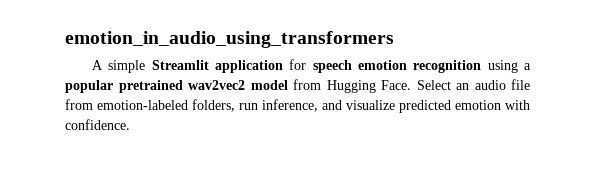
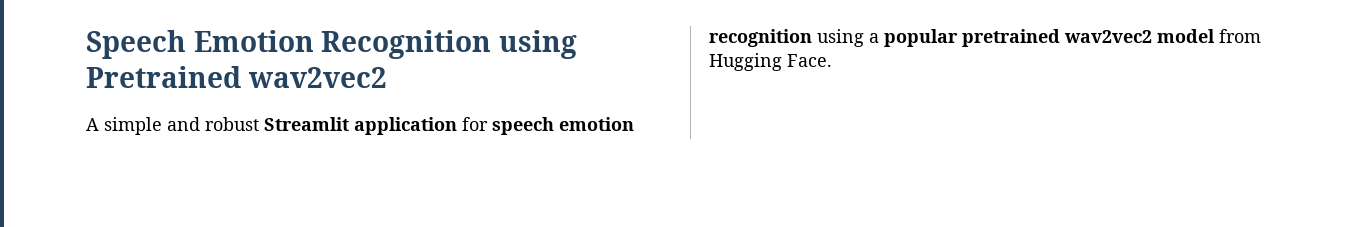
- emotion_in_audio_using_transformers
+ Speech Emotion Recognition using Pretrained wav2vec2
- A simple Streamlit application for speech emotion recognition using a popular pretrained wav2vec2 model from Hugging Face. Select an audio file from emotion-labeled folders, run inference, and visualize predicted emotion with confidence.
+ A simple and robust Streamlit application for speech emotion recognition using a popular pretrained wav2vec2 model from Hugging Face.

